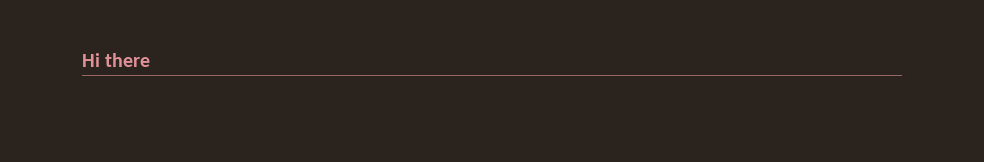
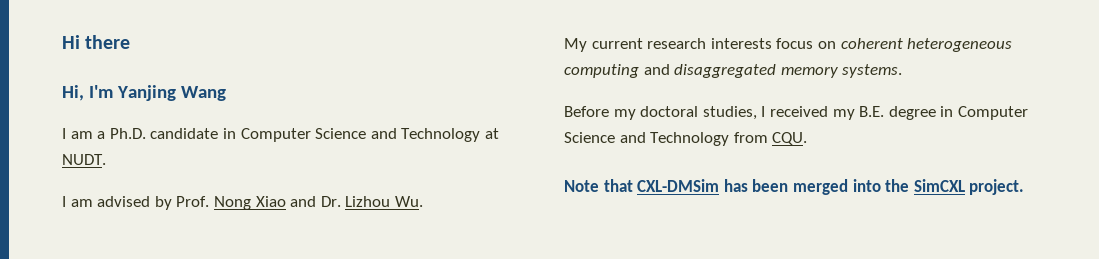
+ Hi, I'm Yanjing Wang
+ I am a Ph.D. candidate in Computer Science and Technology at NUDT.
+ I am advised by Prof. Nong Xiao and Dr. Lizhou Wu.
+ My current research interests focus on coherent heterogeneous computing and disaggregated memory systems.
+ Before my doctoral studies, I received my B.E. degree in Computer Science and Technology from CQU.
+ Note that CXL-DMSim has been merged into the SimCXL project.

